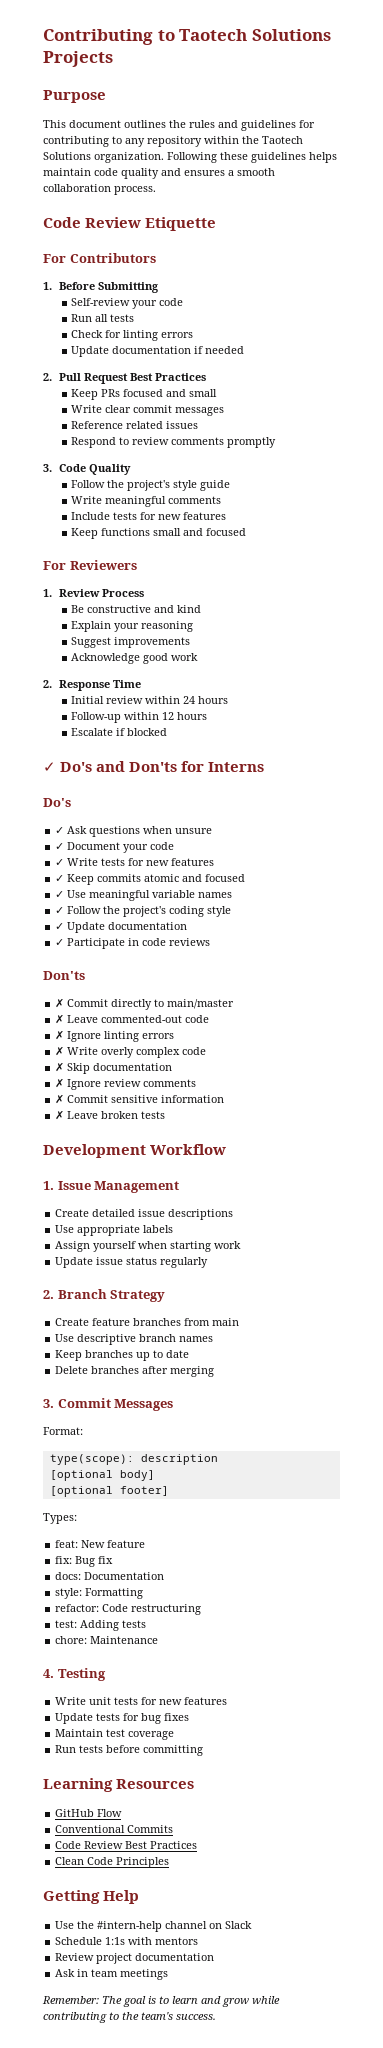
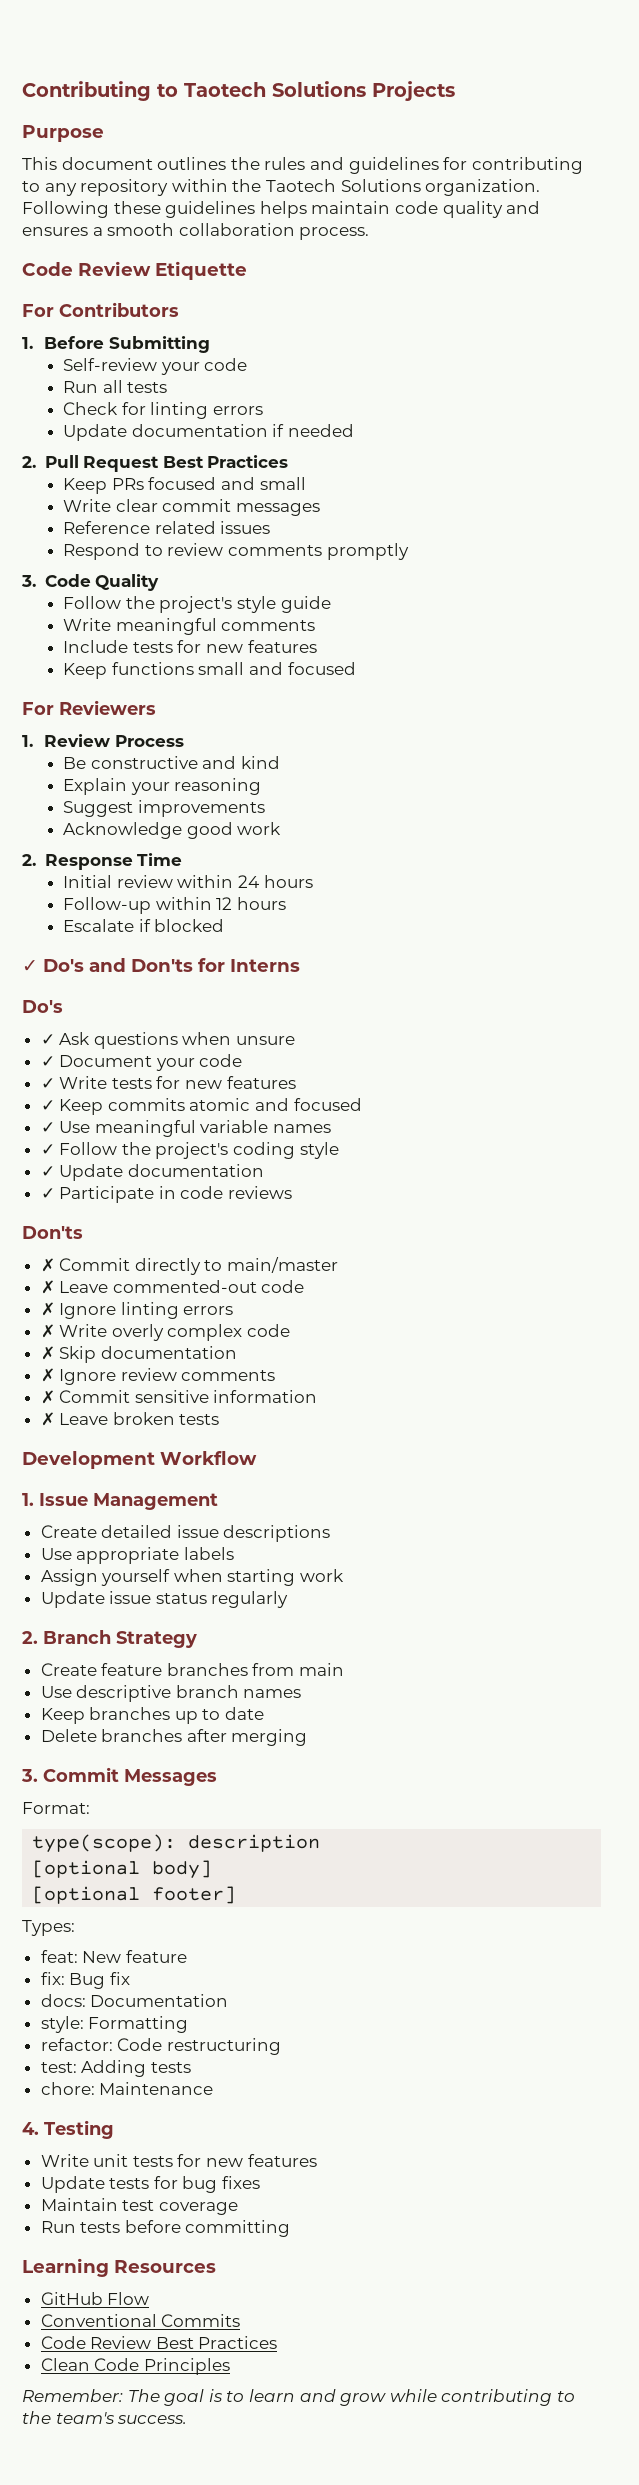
- Getting Help
- Use the #intern-help channel on Slack
- Schedule 1:1s with mentors
- Review project documentation
- Ask in team meetings

